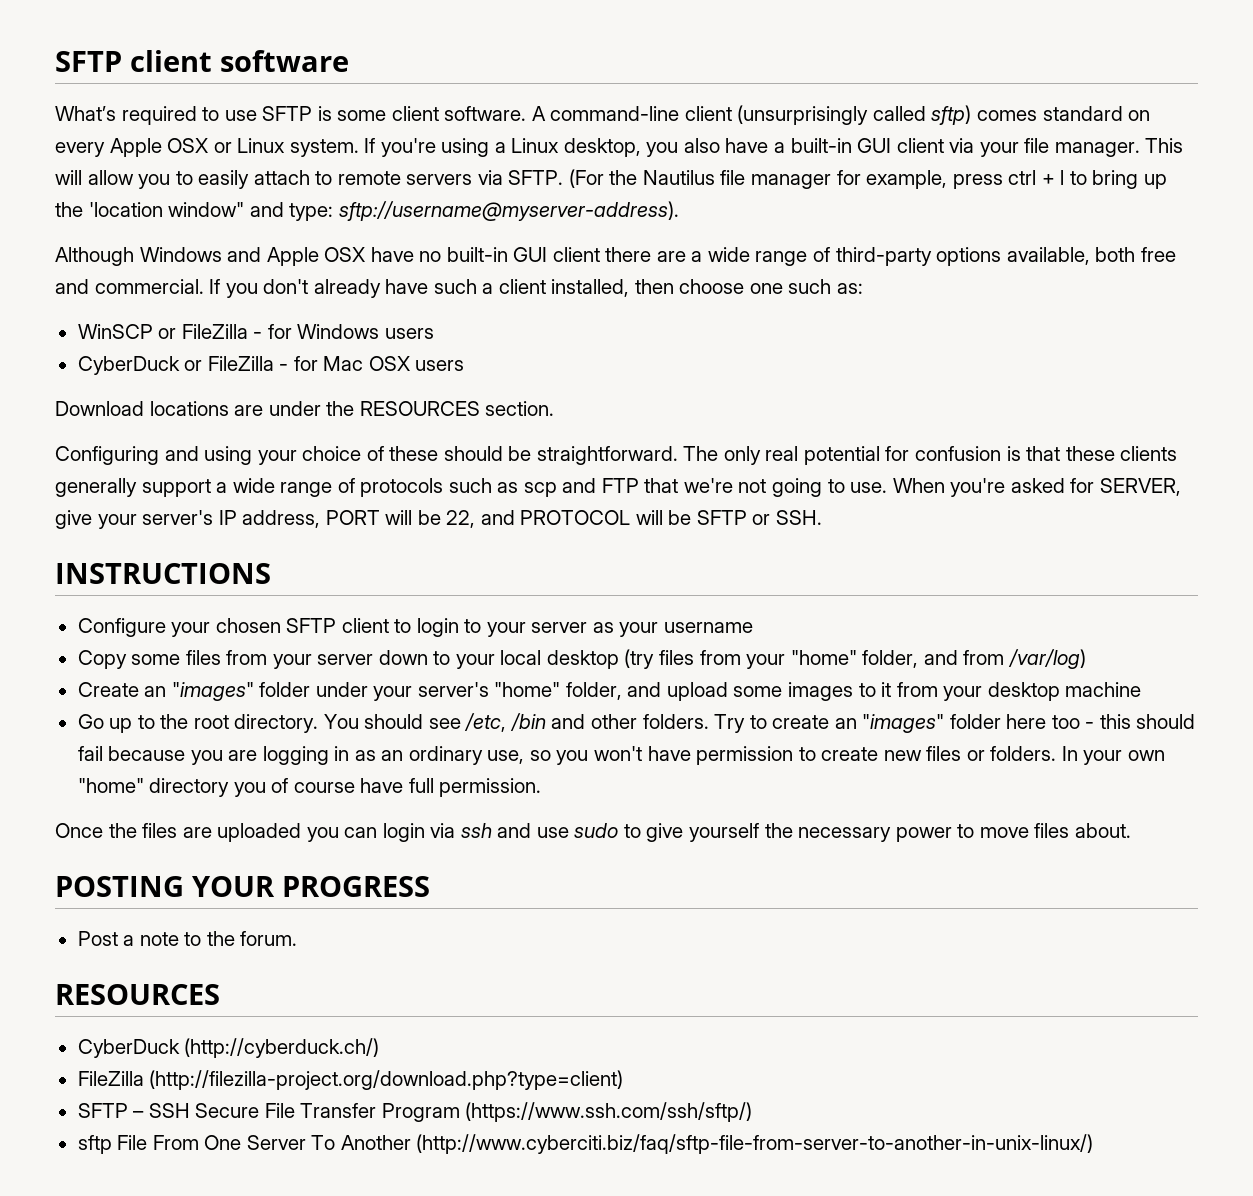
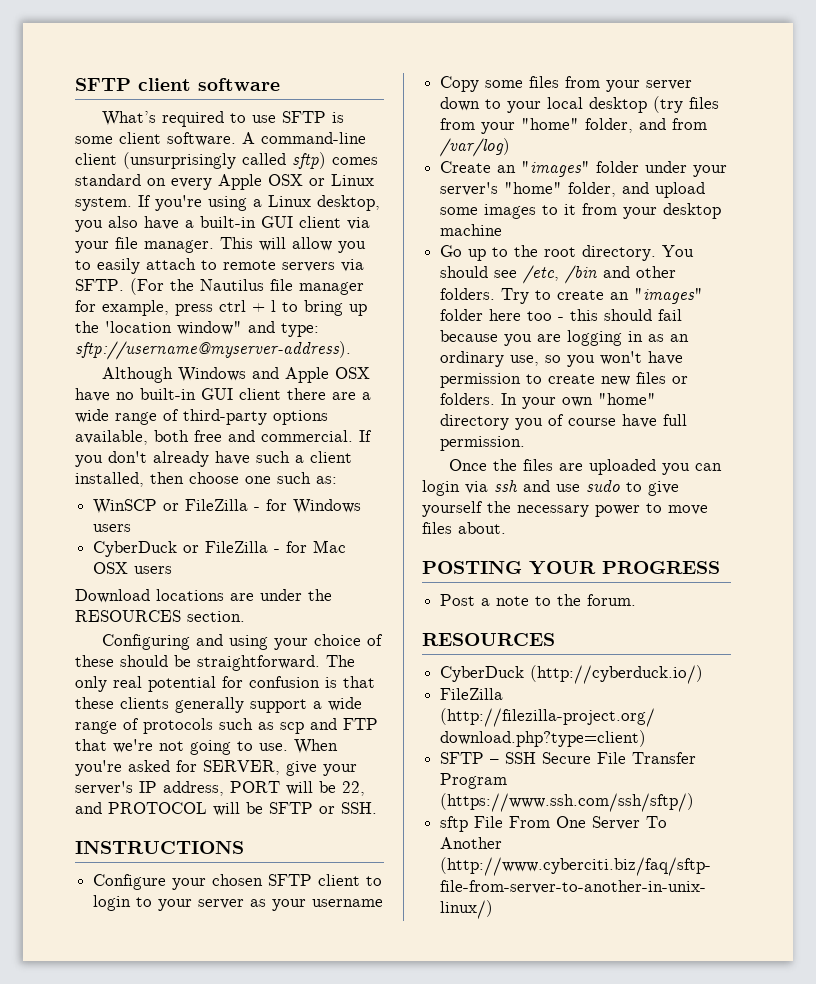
- CyberDuck (http://cyberduck.ch/)
+ CyberDuck (http://cyberduck.io/)

